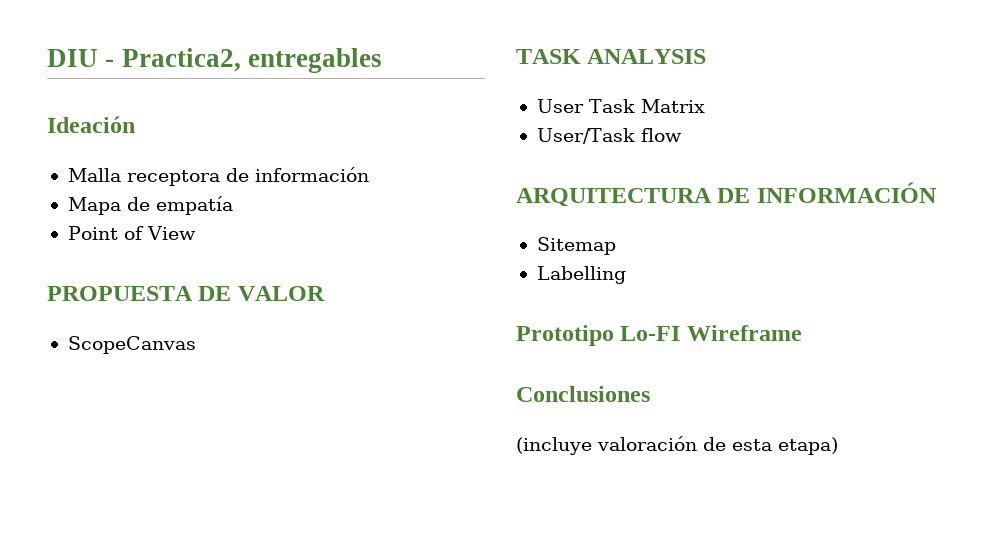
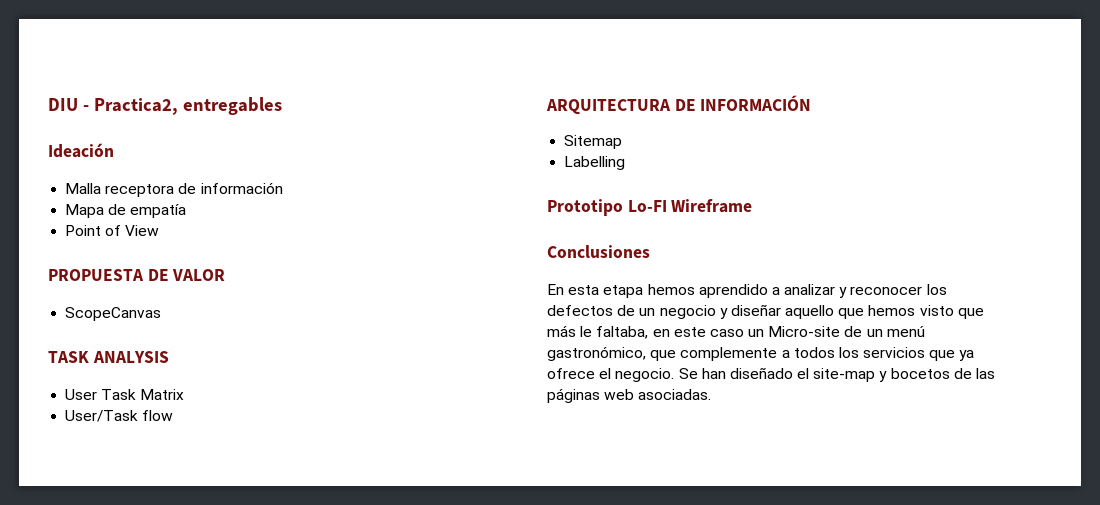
- (incluye valoración de esta etapa)
+ En esta etapa hemos aprendido a analizar y reconocer los defectos de un negocio y diseñar aquello que hemos visto que más le faltaba, en este caso un Micro-site de un menú gastronómico, que complemente a todos los servicios que ya ofrece el negocio. Se han diseñado el site-map y bocetos de las páginas web asociadas.

